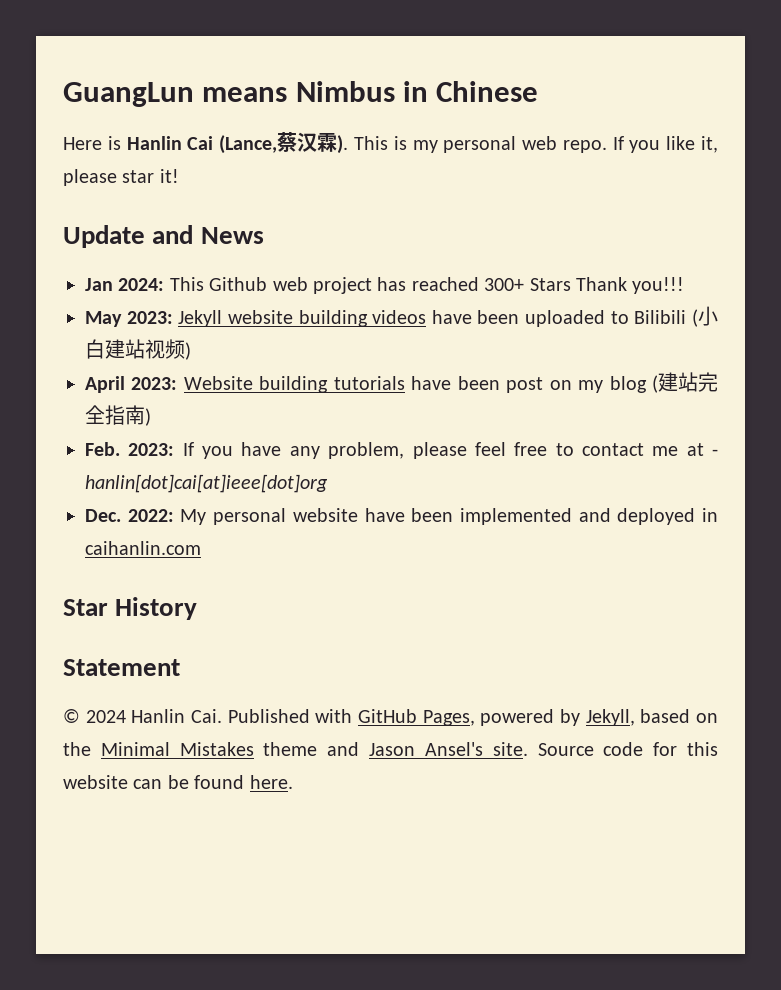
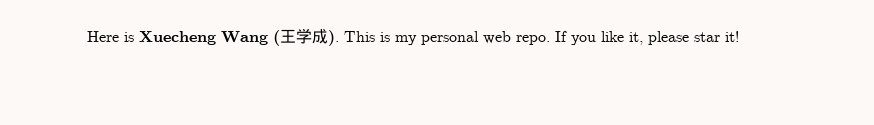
- GuangLun means Nimbus in Chinese
- Here is Hanlin Cai (Lance,蔡汉霖).
+ Here is Xuecheng Wang (王学成).
- Update and News
- Jan 2024: This Github web project has reached 300+ Stars Thank you!!!
- May 2023: Jekyll website building videos have been uploaded to Bilibili (小白建站视频)
- April 2023: Website building tutorials have been post on my blog (建站完全指南)
- Feb. 2023: If you have any problem, please feel free to contact me at - hanlin[dot]cai[at]ieee[dot]org
- Dec. 2022: My personal website have been implemented and deployed in caihanlin.com
- Star History
- Statement
- © 2024 Hanlin Cai. Published with GitHub Pages, powered by Jekyll, based on the Minimal Mistakes theme and Jason Ansel's site. Source code for this website can be found here.

